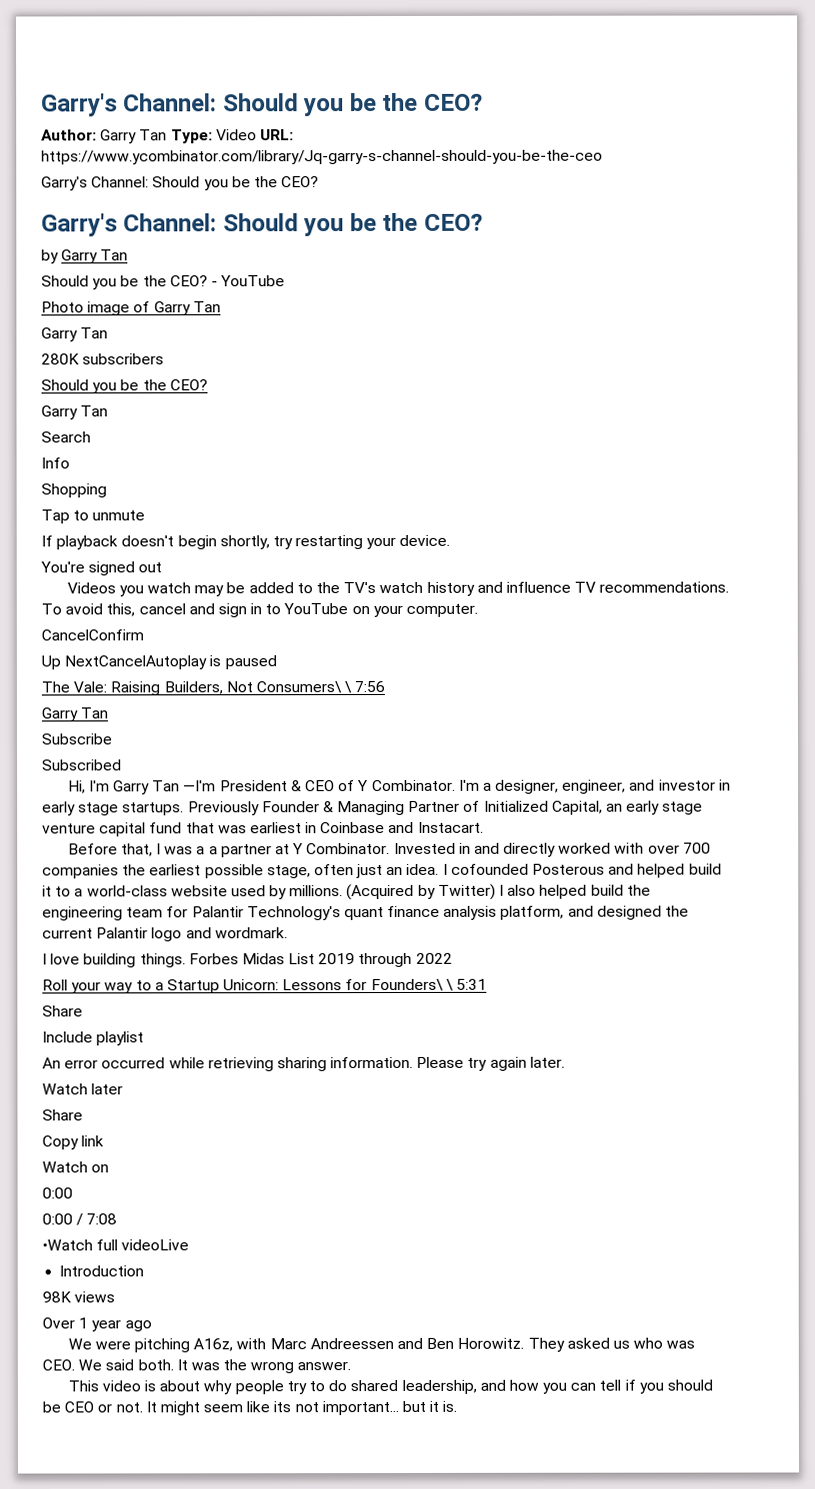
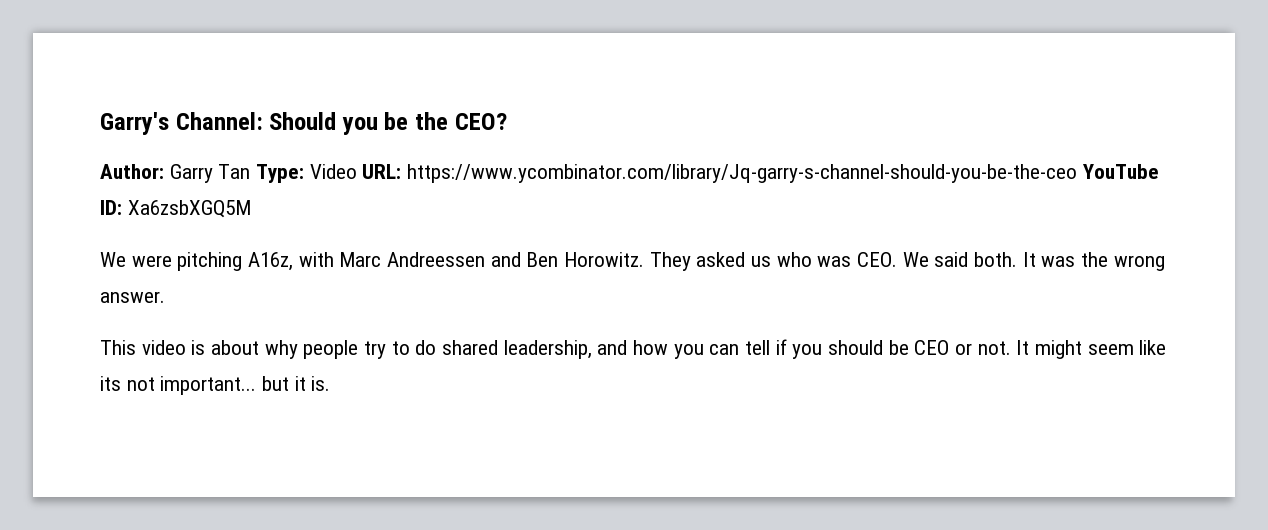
- Author: Garry Tan Type: Video URL: https://www.ycombinator.com/library/Jq-garry-s-channel-should-you-be-the-ceo
- Garry's Channel: Should you be the CEO?
- Garry's Channel: Should you be the CEO?
- by Garry Tan
- Should you be the CEO? - YouTube
- Photo image of Garry Tan
- Garry Tan
- 280K subscribers
- Should you be the CEO?
- Garry Tan
- Search
- Info
- Shopping
- Tap to unmute
- If playback doesn't begin shortly, try restarting your device.
- You're signed out
- Videos you watch may be added to the TV's watch history and influence TV recommendations. To avoid this, cancel and sign in to YouTube on your computer.
- CancelConfirm
- Up NextCancelAutoplay is paused
- The Vale: Raising Builders, Not Consumers\ \ 7:56
- Garry Tan
- Subscribe
- Subscribed
- Hi, I'm Garry Tan —I'm President & CEO of Y Combinator. I'm a designer, engineer, and investor in early stage startups. Previously Founder & Managing Partner of Initialized Capital, an early stage venture capital fund that was earliest in Coinbase and Instacart.
- Before that, I was a a partner at Y Combinator. Invested in and directly worked with over 700 companies the earliest possible stage, often just an idea. I cofounded Posterous and helped build it to a world-class website used by millions. (Acquired by Twitter) I also helped build the engineering team for Palantir Technology's quant finance analysis platform, and designed the current Palantir logo and wordmark.
- I love building things. Forbes Midas List 2019 through 2022
- Roll your way to a Startup Unicorn: Lessons for Founders\ \ 5:31
- Share
- Include playlist
- An error occurred while retrieving sharing information. Please try again later.
- Watch later
- Share
- Copy link
- Watch on
- 0:00
- 0:00 / 7:08
- •Watch full videoLive
- Introduction
- 98K views
- Over 1 year ago
+ Author: Garry Tan Type: Video URL: https://www.ycombinator.com/library/Jq-garry-s-channel-should-you-be-the-ceo YouTube ID: Xa6zsbXGQ5M

